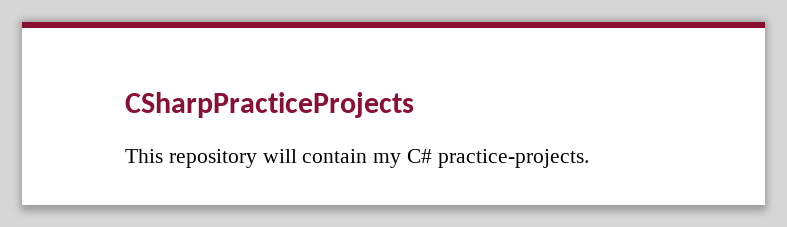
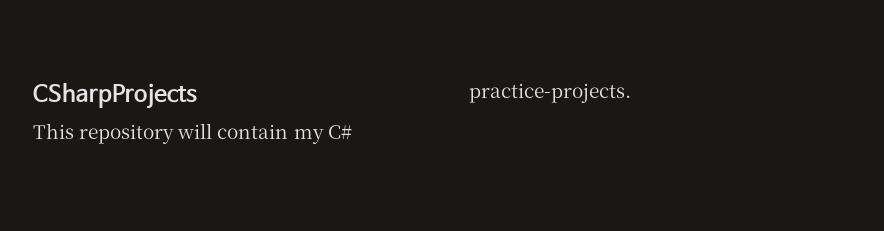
- CSharpPracticeProjects
+ CSharpProjects

